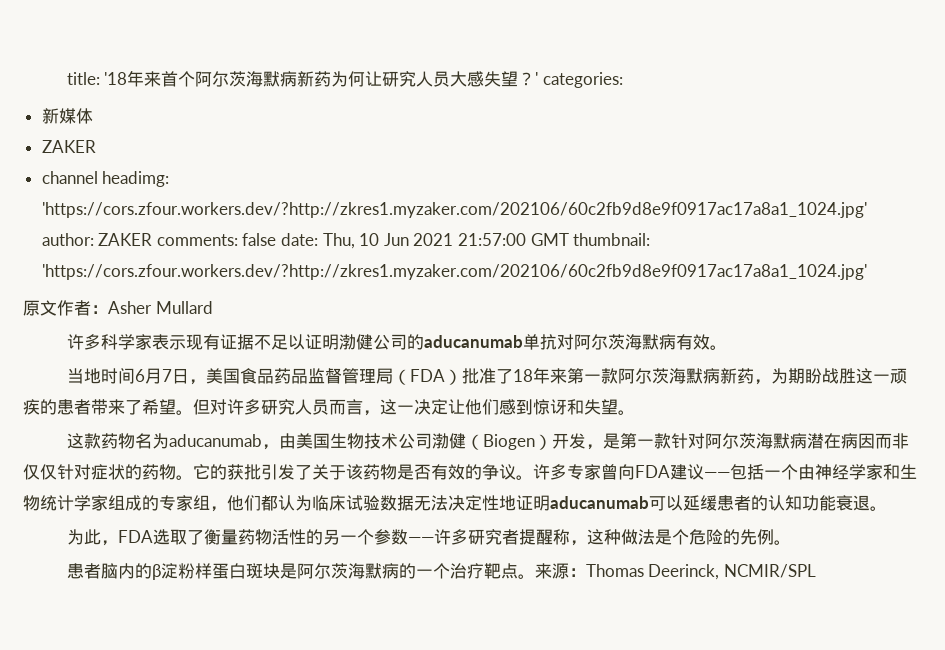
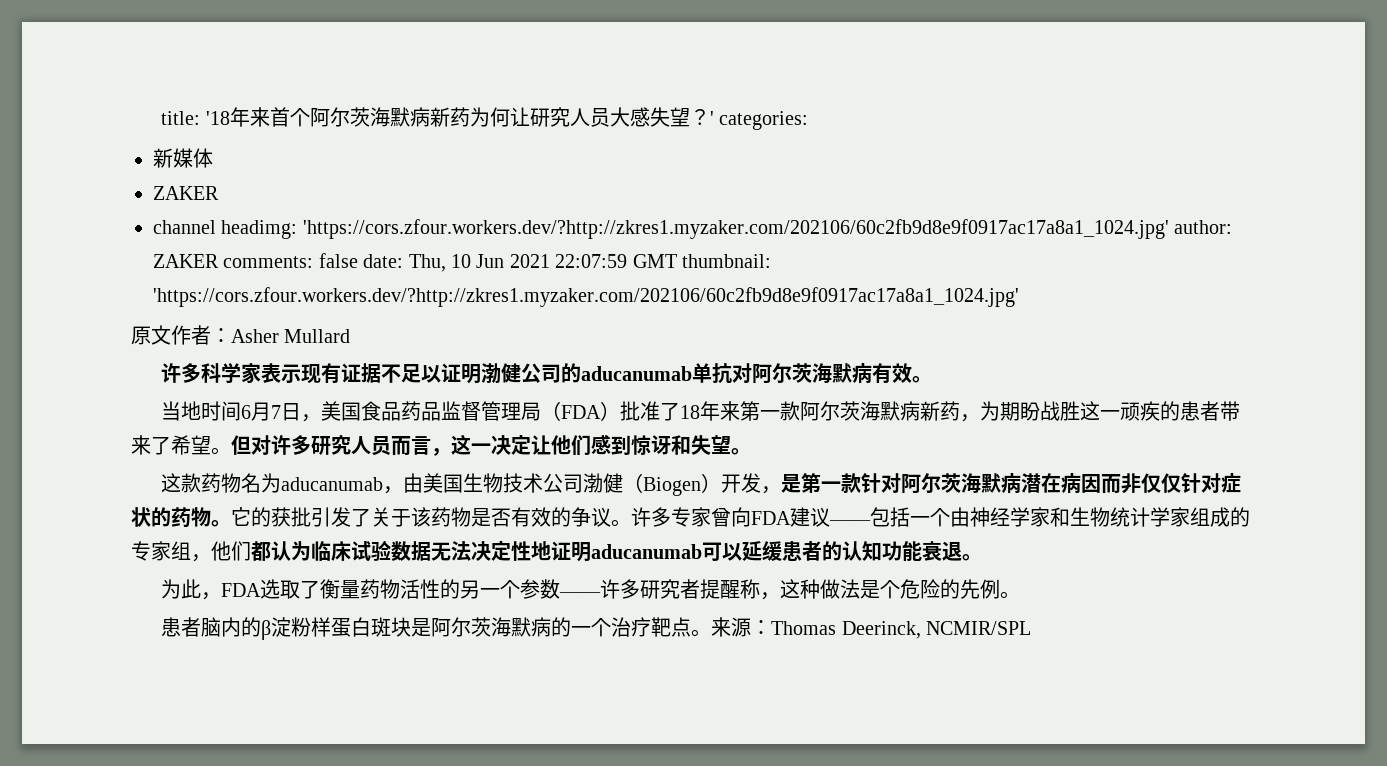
- channel headimg: 'https://cors.zfour.workers.dev/?http://zkres1.myzaker.com/202106/60c2fb9d8e9f0917ac17a8a1_1024.jpg' author: ZAKER comments: false date: Thu, 10 Jun 2021 21:57:00 GMT thumbnail: 'https://cors.zfour.workers.dev/?http://zkres1.myzaker.com/202106/60c2fb9d8e9f0917ac17a8a1_1024.jpg'
+ channel headimg: 'https://cors.zfour.workers.dev/?http://zkres1.myzaker.com/202106/60c2fb9d8e9f0917ac17a8a1_1024.jpg' author: ZAKER comments: false date: Thu, 10 Jun 2021 22:07:59 GMT thumbnail: 'https://cors.zfour.workers.dev/?http://zkres1.myzaker.com/202106/60c2fb9d8e9f0917ac17a8a1_1024.jpg'

